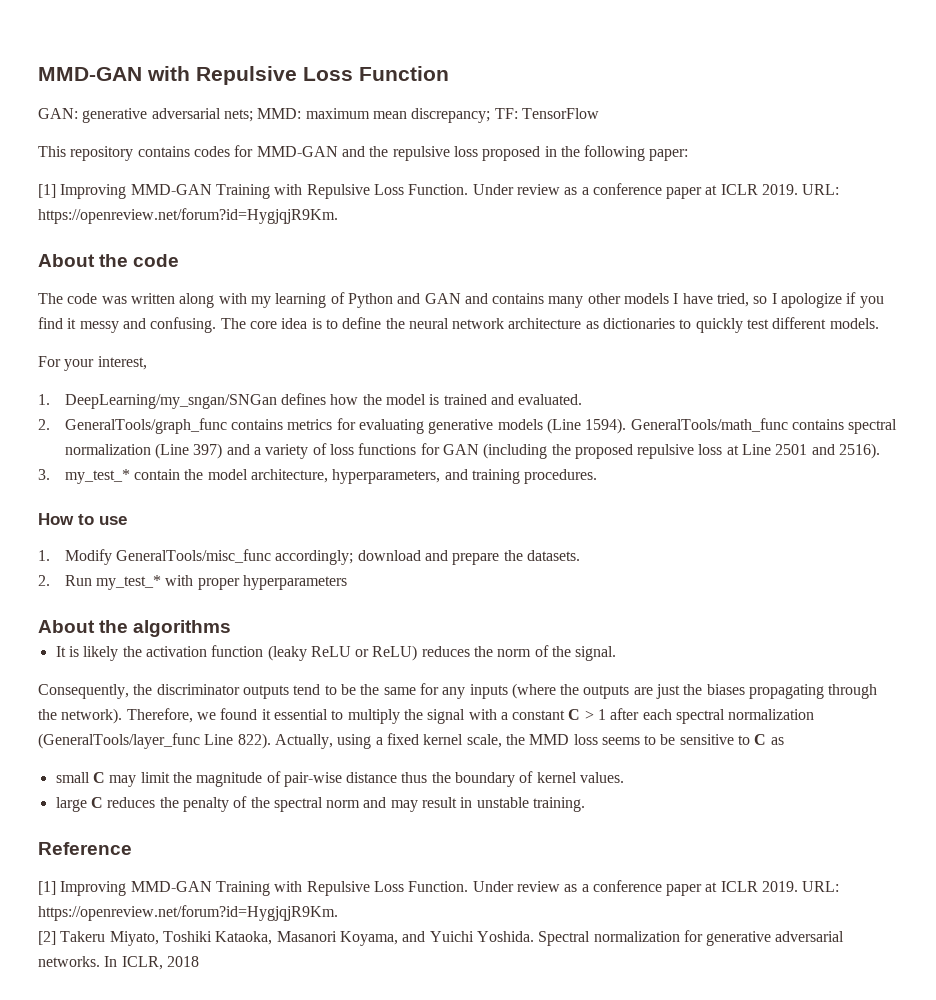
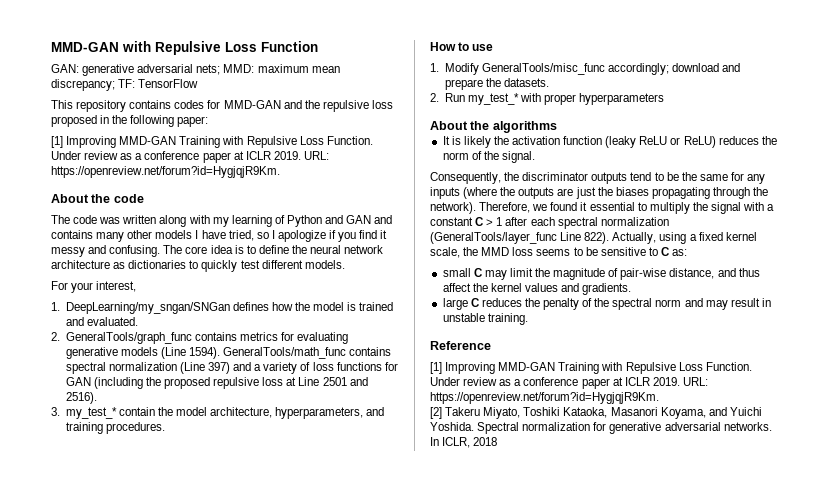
- Actually, using a fixed kernel scale, the MMD loss seems to be sensitive to C as
+ Actually, using a fixed kernel scale, the MMD loss seems to be sensitive to C as:
- small C may limit the magnitude of pair-wise distance thus the boundary of kernel values.
+ small C may limit the magnitude of pair-wise distance, and thus affect the kernel values and gradients.

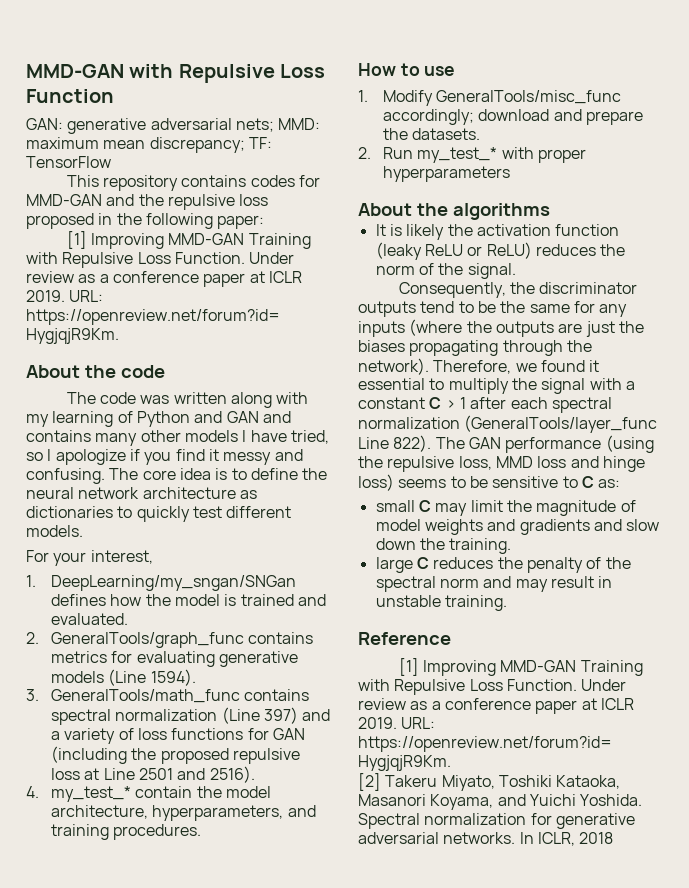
- 2. GeneralTools/graph_func contains metrics for evaluating generative models (Line 1594). GeneralTools/math_func contains spectral normalization (Line 397) and a variety of loss functions for GAN (including the proposed repulsive loss at Line 2501 and 2516).
+ 2. GeneralTools/graph_func contains metrics for evaluating generative models (Line 1594).
+ 3. GeneralTools/math_func contains spectral normalization (Line 397) and a variety of loss functions for GAN (including the proposed repulsive loss at Line 2501 and 2516).
- 3. my_test_* contain the model architecture, hyperparameters, and training procedures.
+ 4. my_test_* contain the model architecture, hyperparameters, and training procedures.
- Actually, using a fixed kernel scale, the MMD loss seems to be sensitive to C as:
+ The GAN performance (using the repulsive loss, MMD loss and hinge loss) seems to be sensitive to C as:
- small C may limit the magnitude of pair-wise distance, and thus affect the kernel values and gradients.
+ small C may limit the magnitude of model weights and gradients and slow down the training.

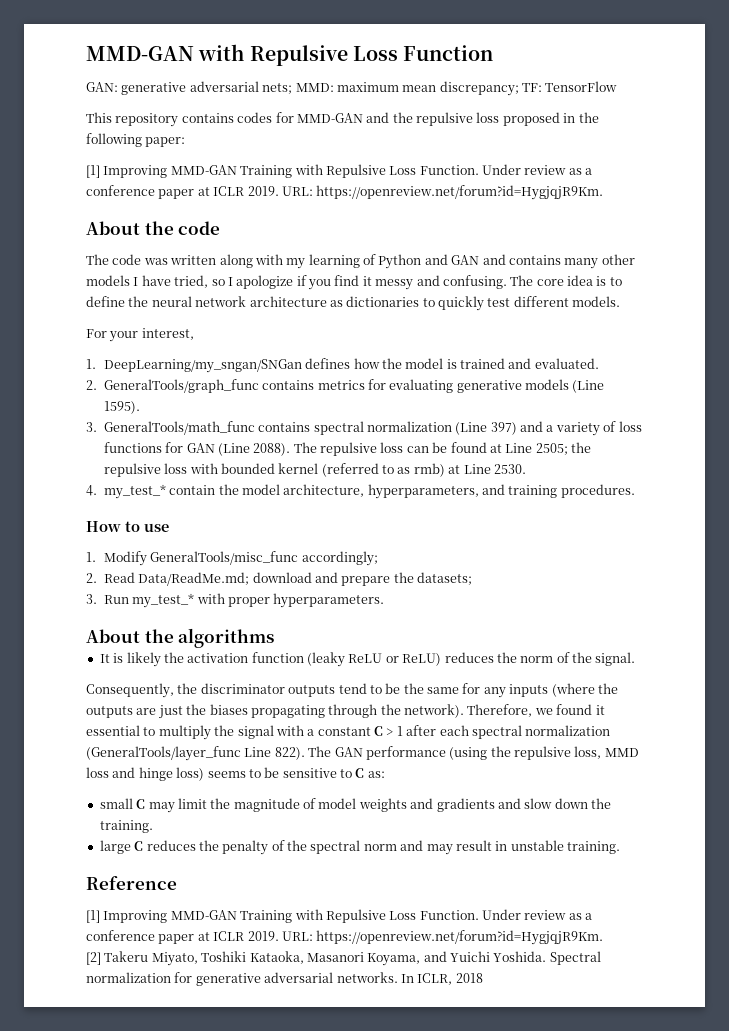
- 2. GeneralTools/graph_func contains metrics for evaluating generative models (Line 1594).
+ 2. GeneralTools/graph_func contains metrics for evaluating generative models (Line 1595).
- 3. GeneralTools/math_func contains spectral normalization (Line 397) and a variety of loss functions for GAN (including the proposed repulsive loss at Line 2501 and 2516).
+ 3. GeneralTools/math_func contains spectral normalization (Line 397) and a variety of loss functions for GAN (Line 2088). The repulsive loss can be found at Line 2505; the repulsive loss with bounded kernel (referred to as rmb) at Line 2530.
- 1. Modify GeneralTools/misc_func accordingly; download and prepare the datasets.
- 2. Run my_test_* with proper hyperparameters
+ 1. Modify GeneralTools/misc_func accordingly;
+ 2. Read Data/ReadMe.md; download and prepare the datasets;
+ 3. Run my_test_* with proper hyperparameters.

